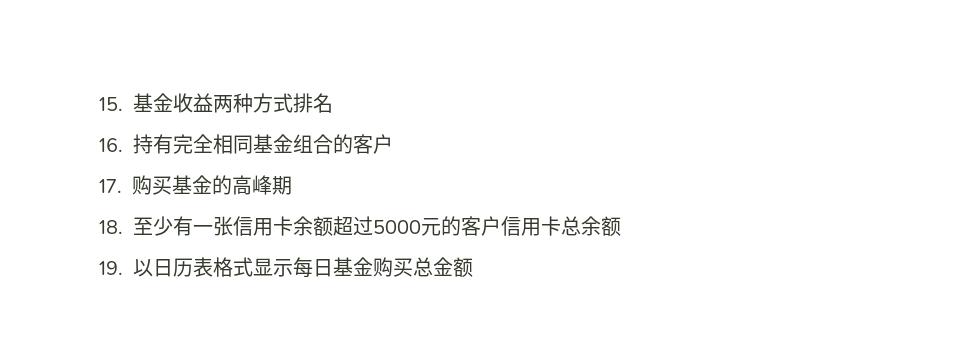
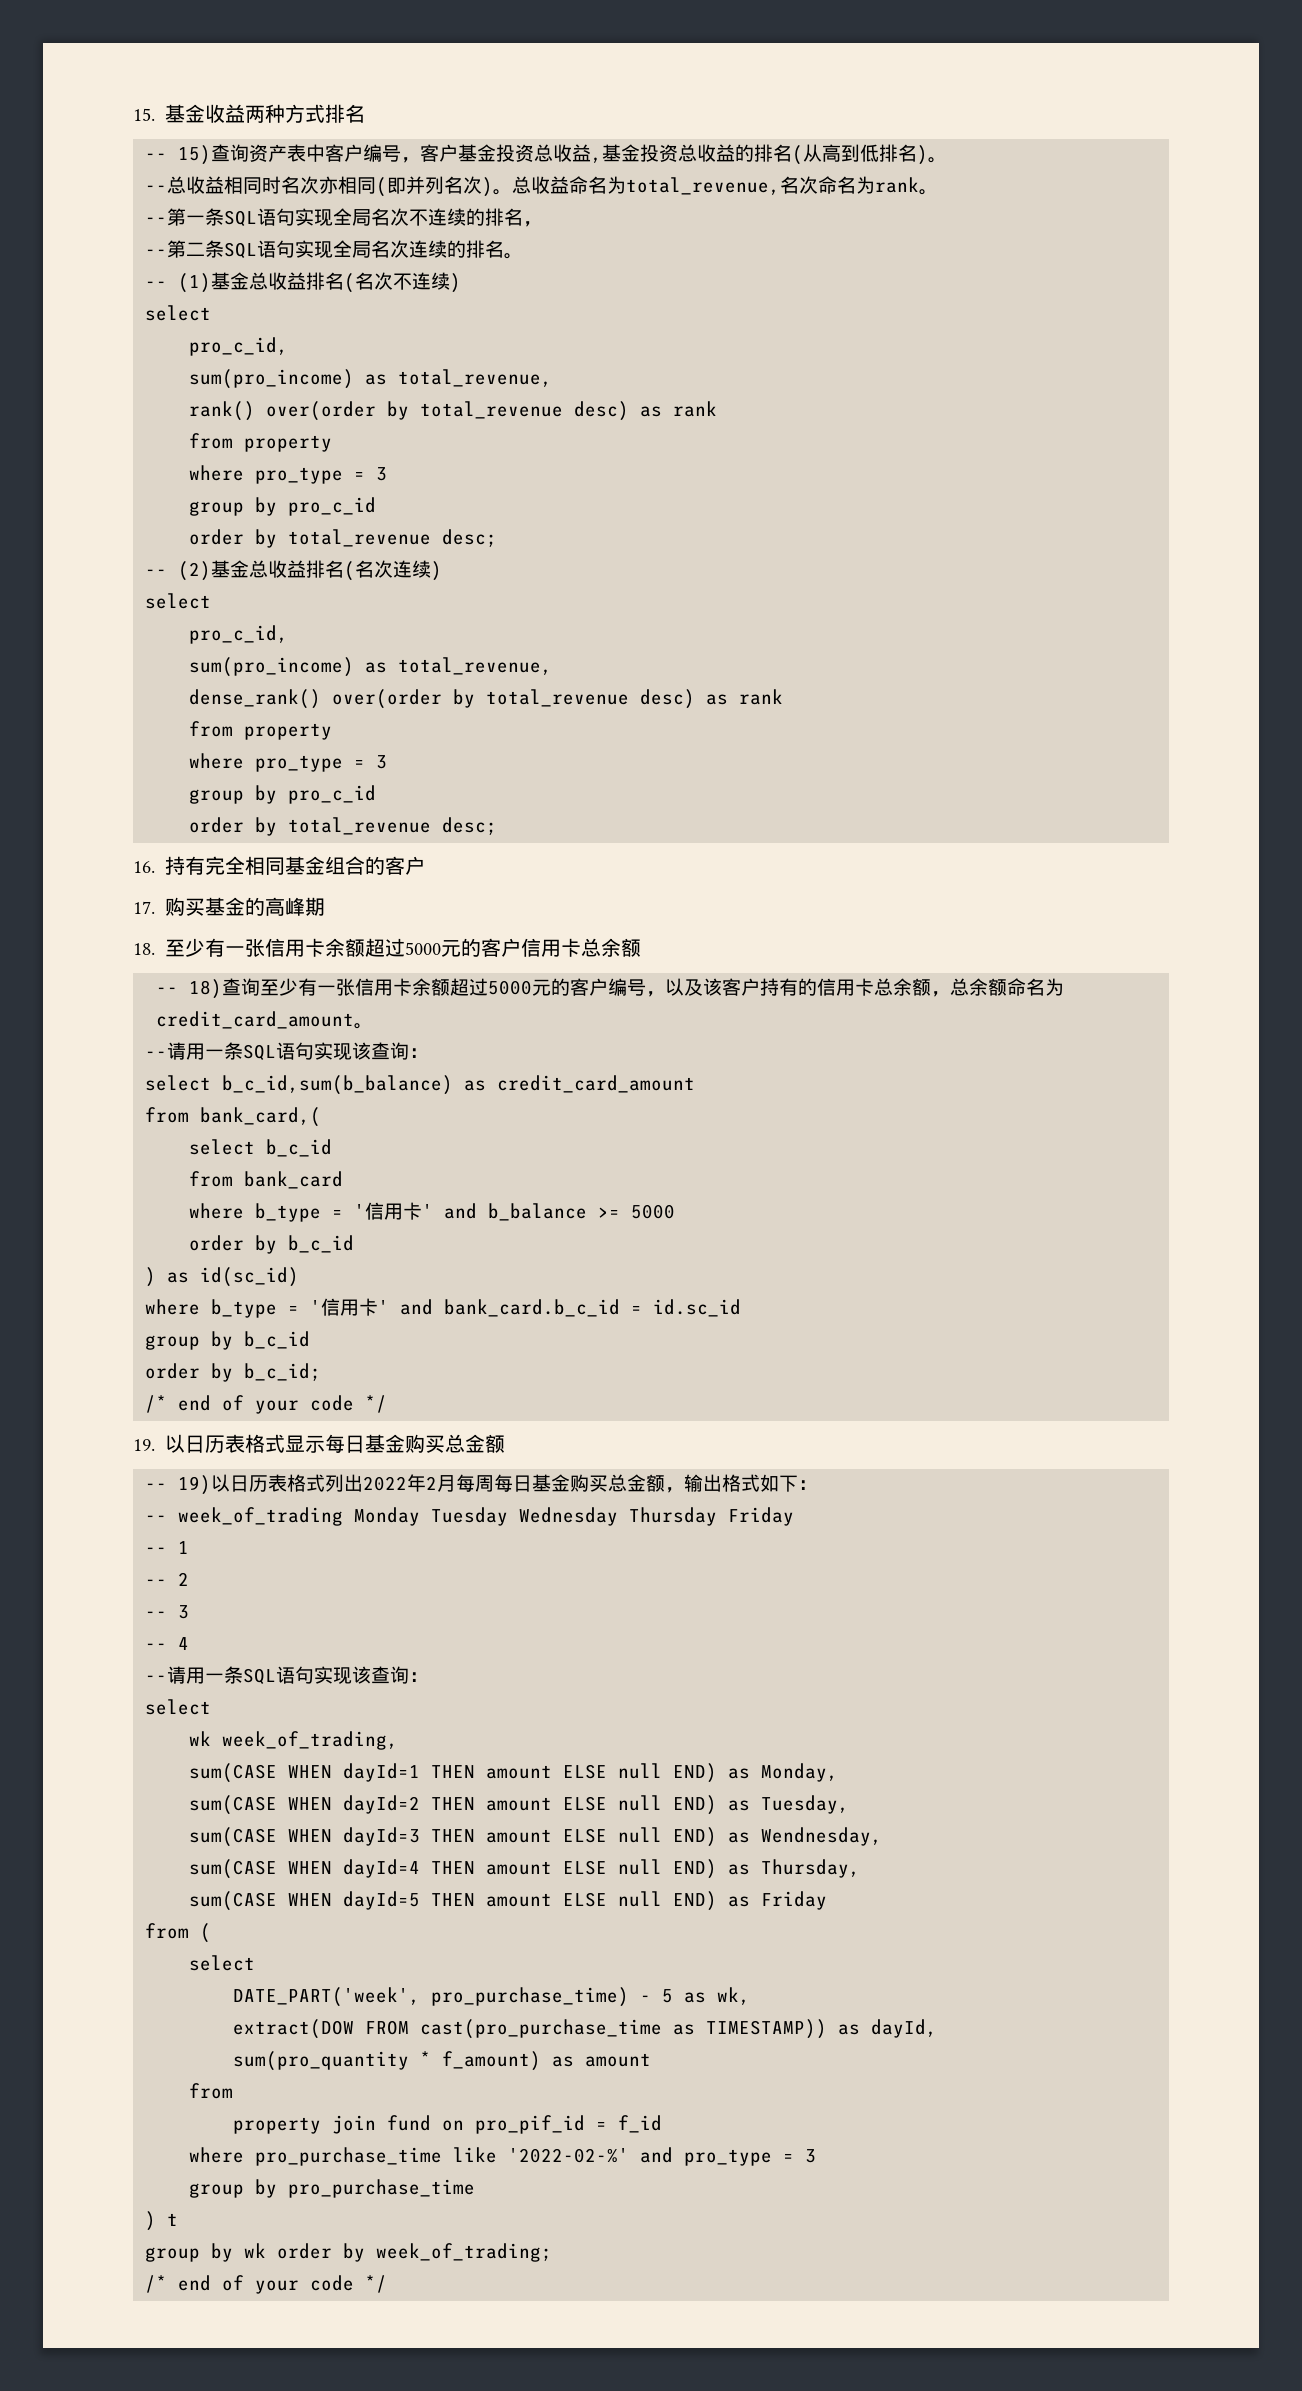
+ -- 15)查询资产表中客户编号，客户基金投资总收益,基金投资总收益的排名(从高到低排名)。
+ --总收益相同时名次亦相同(即并列名次)。总收益命名为total_revenue,名次命名为rank。
+ --第一条SQL语句实现全局名次不连续的排名，
+ --第二条SQL语句实现全局名次连续的排名。
+ -- (1)基金总收益排名(名次不连续)
+ select
+ pro_c_id,
+ sum(pro_income) as total_revenue,
+ rank() over(order by total_revenue desc) as rank
+ from property
+ where pro_type = 3
+ group by pro_c_id
+ order by total_revenue desc;
+ -- (2)基金总收益排名(名次连续)
+ select
+ pro_c_id,
+ sum(pro_income) as total_revenue,
+ dense_rank() over(order by total_revenue desc) as rank
+ from property
+ where pro_type = 3
+ group by pro_c_id
+ order by total_revenue desc;
+ -- 18)查询至少有一张信用卡余额超过5000元的客户编号，以及该客户持有的信用卡总余额，总余额命名为credit_card_amount。
+ --请用一条SQL语句实现该查询：
+ select b_c_id,sum(b_balance) as credit_card_amount
+ from bank_card,(
+ select b_c_id
+ from bank_card
+ where b_type = '信用卡' and b_balance >= 5000
+ order by b_c_id
+ ) as id(sc_id)
+ where b_type = '信用卡' and bank_card.b_c_id = id.sc_id
+ group by b_c_id
+ order by b_c_id;
+ /* end of your code */
+ -- 19)以日历表格式列出2022年2月每周每日基金购买总金额，输出格式如下：
+ -- week_of_trading Monday Tuesday Wednesday Thursday Friday
+ -- 1
+ -- 2
+ -- 3
+ -- 4
+ --请用一条SQL语句实现该查询：
+ select
+ wk week_of_trading,
+ sum(CASE WHEN dayId=1 THEN amount ELSE null END) as Monday,
+ sum(CASE WHEN dayId=2 THEN amount ELSE null END) as Tuesday,
+ sum(CASE WHEN dayId=3 THEN amount ELSE null END) as Wendnesday,
+ sum(CASE WHEN dayId=4 THEN amount ELSE null END) as Thursday,
+ sum(CASE WHEN dayId=5 THEN amount ELSE null END) as Friday
+ from (
+ select
+ DATE_PART('week', pro_purchase_time) - 5 as wk,
+ extract(DOW FROM cast(pro_purchase_time as TIMESTAMP)) as dayId,
+ sum(pro_quantity * f_amount) as amount
+ from
+ property join fund on pro_pif_id = f_id
+ where pro_purchase_time like '2022-02-%' and pro_type = 3
+ group by pro_purchase_time
+ ) t
+ group by wk order by week_of_trading;
+ /* end of your code */

